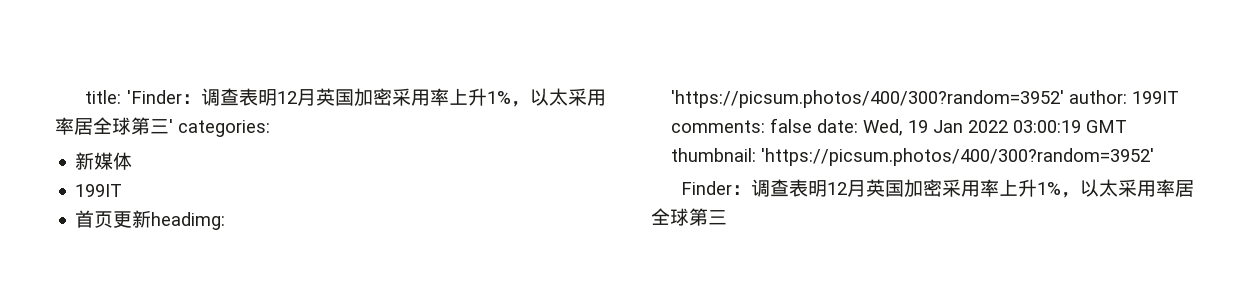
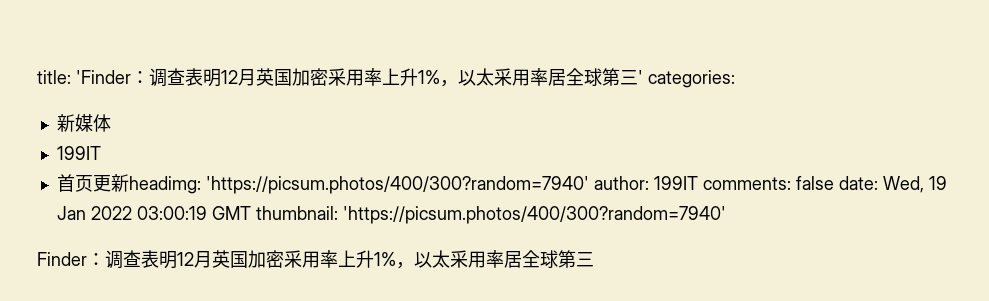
- 首页更新headimg: 'https://picsum.photos/400/300?random=3952' author: 199IT comments: false date: Wed, 19 Jan 2022 03:00:19 GMT thumbnail: 'https://picsum.photos/400/300?random=3952'
+ 首页更新headimg: 'https://picsum.photos/400/300?random=7940' author: 199IT comments: false date: Wed, 19 Jan 2022 03:00:19 GMT thumbnail: 'https://picsum.photos/400/300?random=7940'

